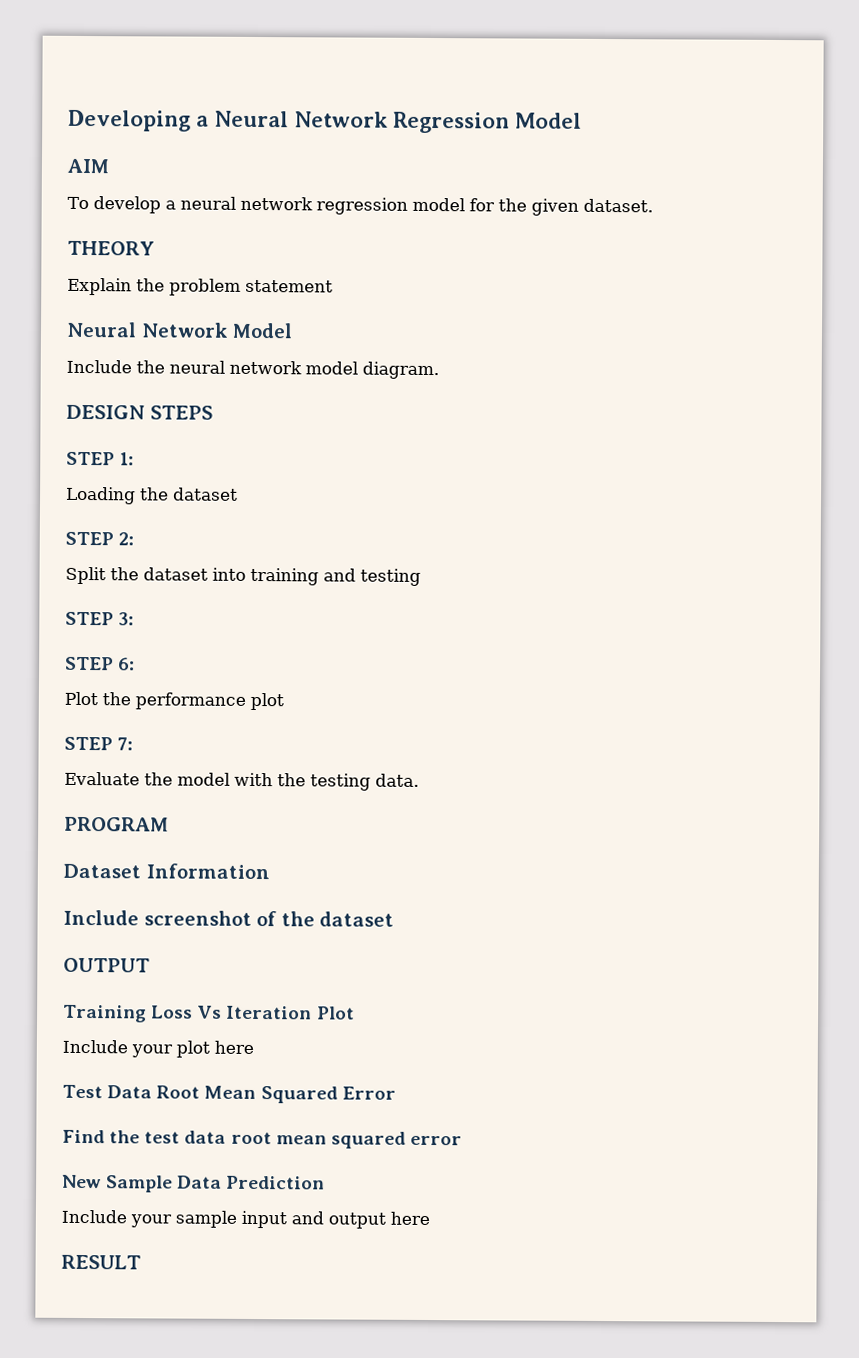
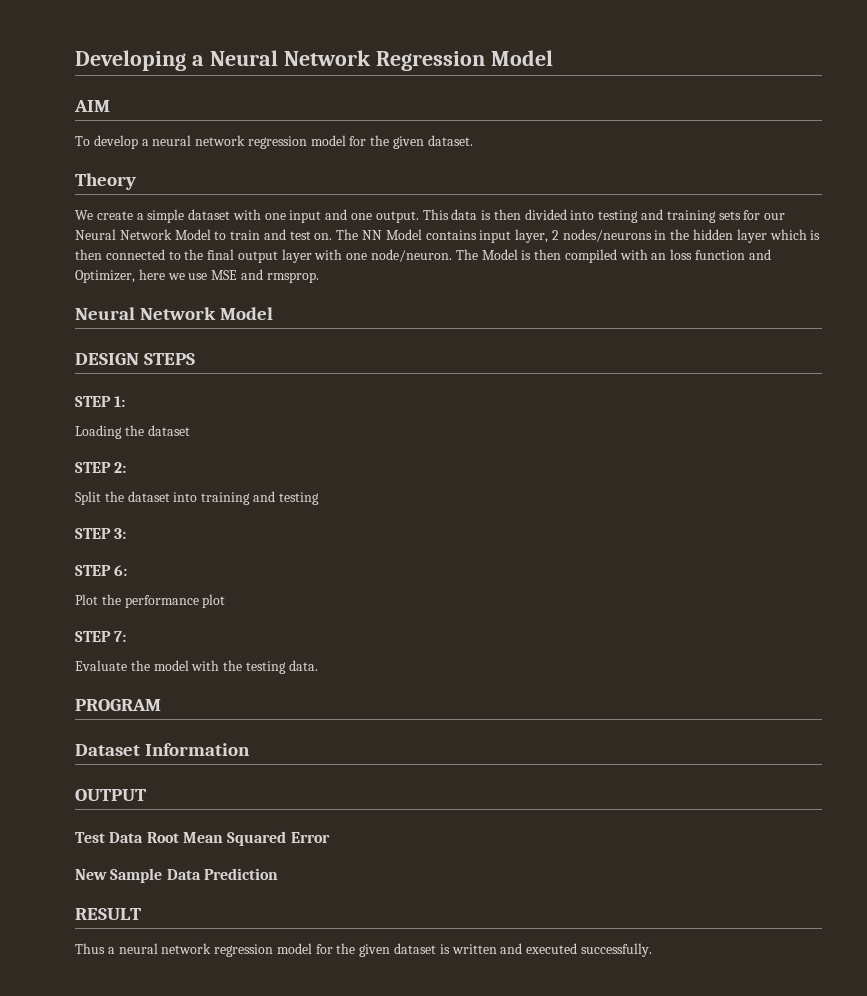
- THEORY
- Explain the problem statement
+ Theory
+ We create a simple dataset with one input and one output. This data is then divided into testing and training sets for our Neural Network Model to train and test on. The NN Model contains input layer, 2 nodes/neurons in the hidden layer which is then connected to the final output layer with one node/neuron. The Model is then compiled with an loss function and Optimizer, here we use MSE and rmsprop.
  Neural Network Model
- Include the neural network model diagram.
- Include screenshot of the dataset
  OUTPUT
- Training Loss Vs Iteration Plot
- Include your plot here
- Find the test data root mean squared error
  New Sample Data Prediction
- Include your sample input and output here
  RESULT
+ Thus a neural network regression model for the given dataset is written and executed successfully.

